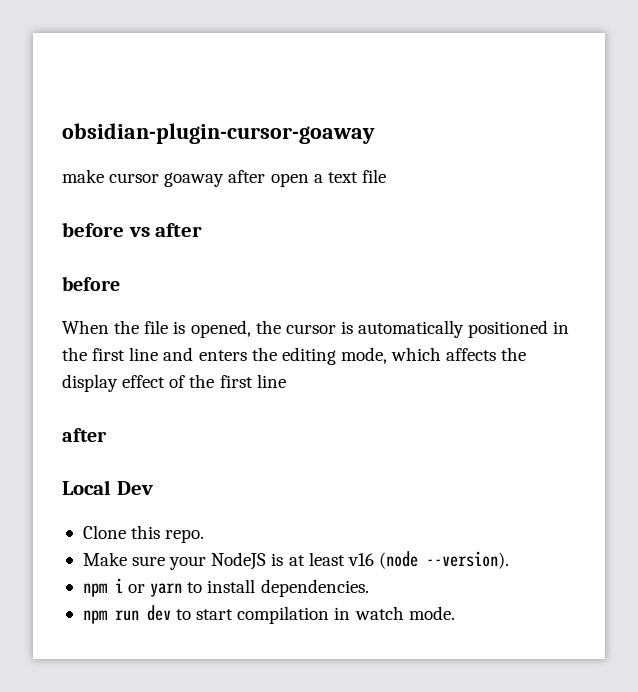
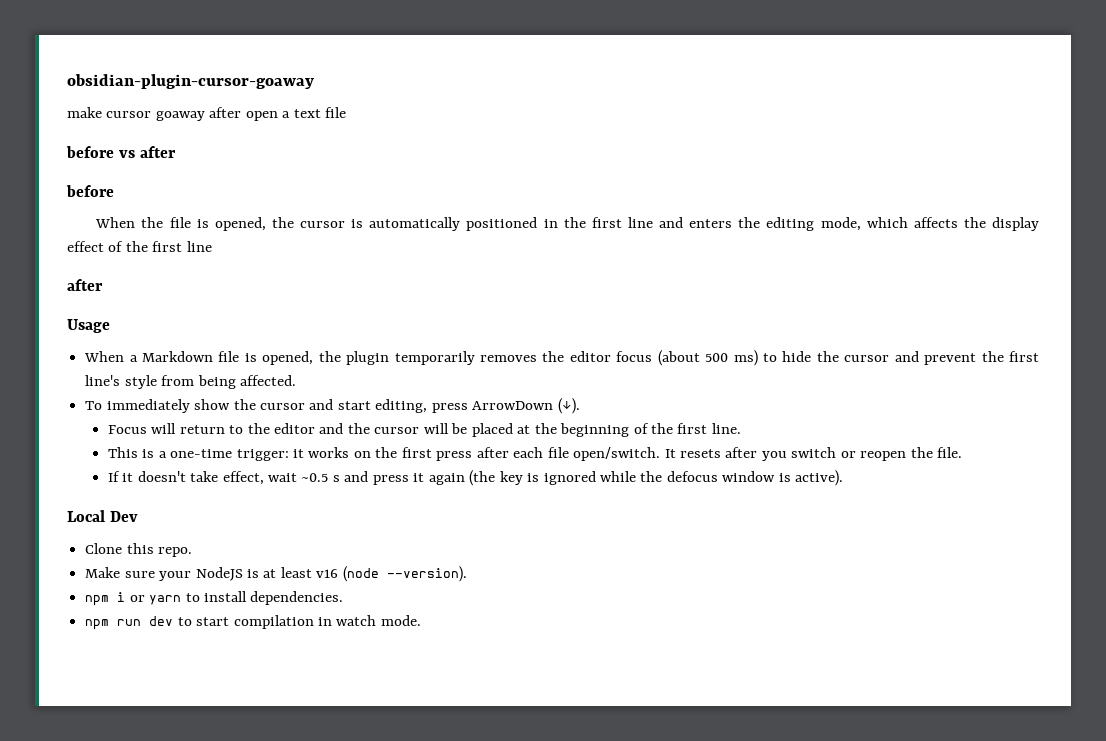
+ Usage
+ When a Markdown file is opened, the plugin temporarily removes the editor focus (about 500 ms) to hide the cursor and prevent the first line's style from being affected.
+ To immediately show the cursor and start editing, press ArrowDown (↓).
+ Focus will return to the editor and the cursor will be placed at the beginning of the first line.
+ This is a one-time trigger: it works on the first press after each file open/switch. It resets after you switch or reopen the file.
+ If it doesn't take effect, wait ~0.5 s and press it again (the key is ignored while the defocus window is active).

